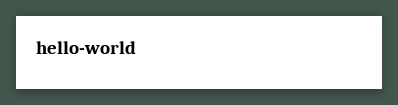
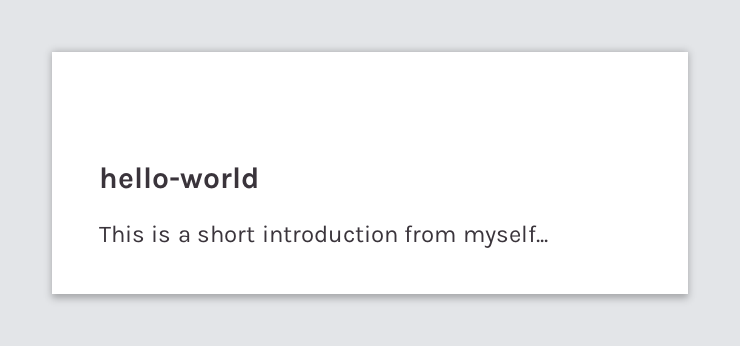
+ This is a short introduction from myself...

